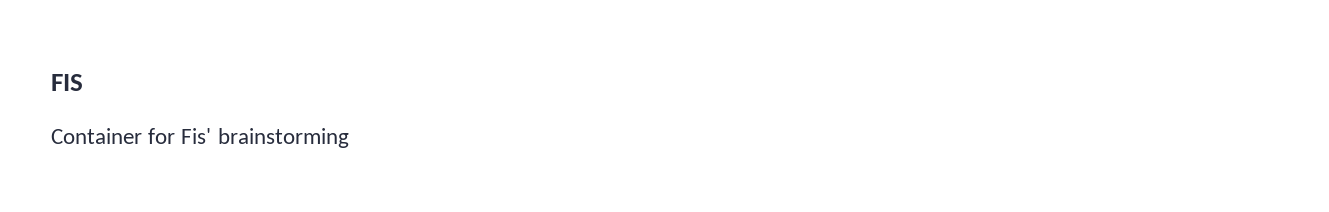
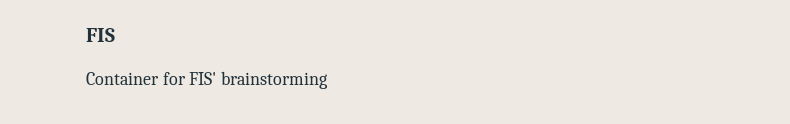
- Container for Fis' brainstorming
+ Container for FIS' brainstorming

